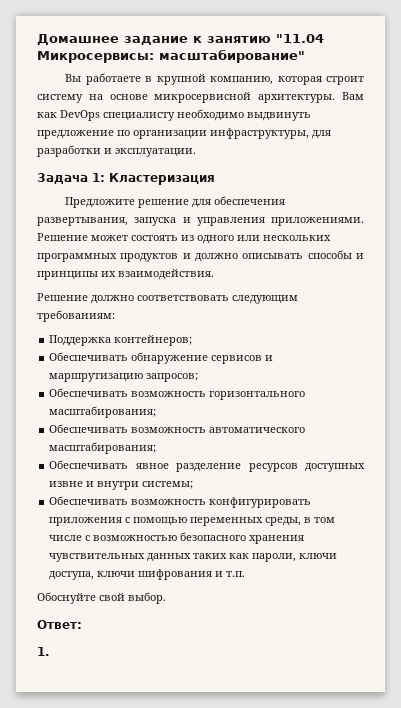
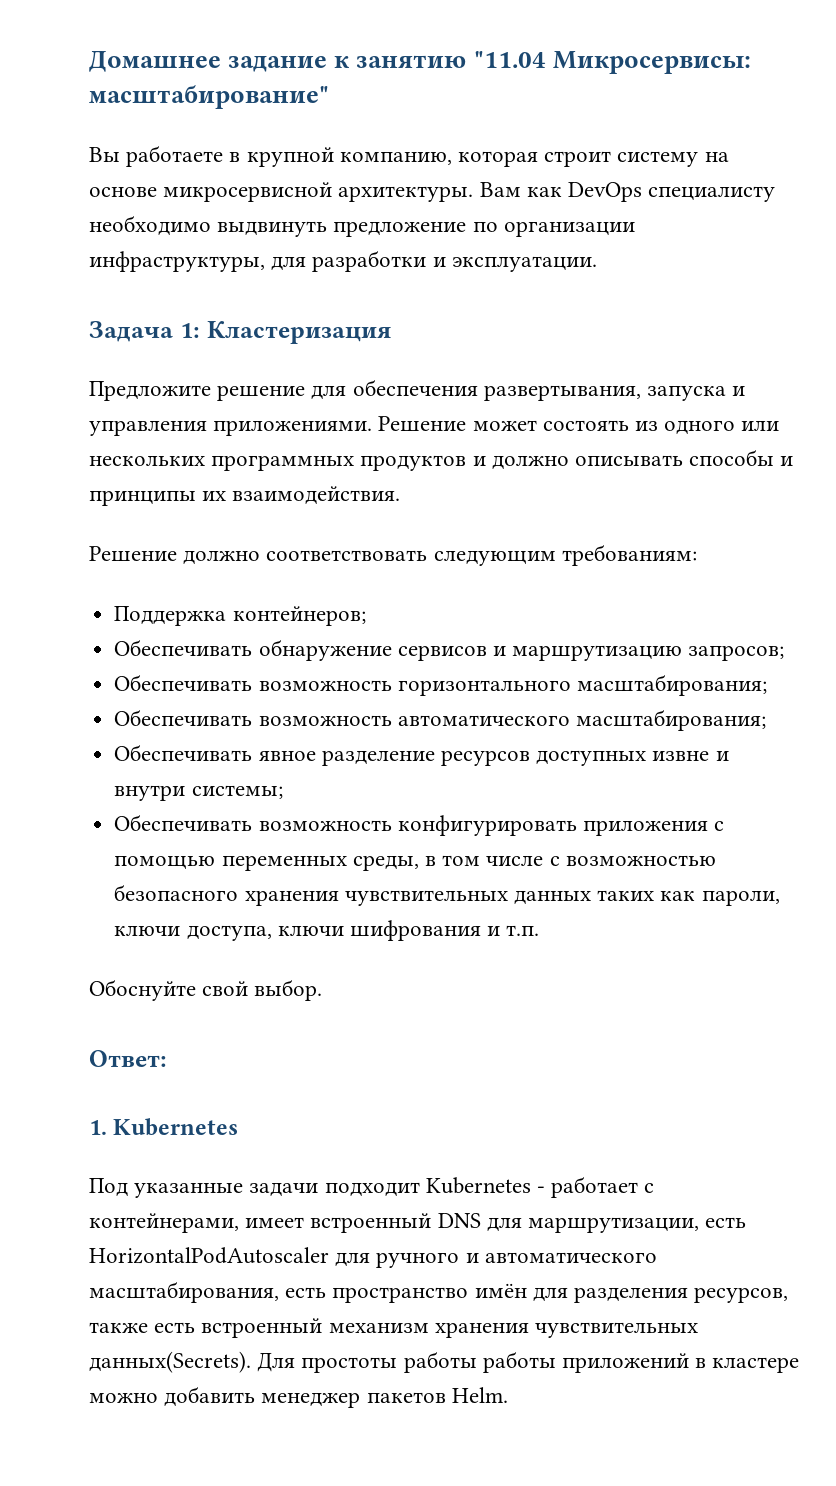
- 1.
+ 1. Kubernetes
+ Под указанные задачи подходит Kubernetes - работает с контейнерами, имеет встроенный DNS для маршрутизации, есть HorizontalPodAutoscaler для ручного и автоматического масштабирования, есть пространство имён для разделения ресурсов, также есть встроенный механизм хранения чувствительных данных(Secrets). Для простоты работы работы приложений в кластере можно добавить менеджер пакетов Helm.

